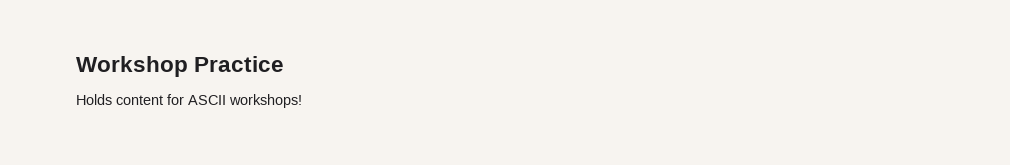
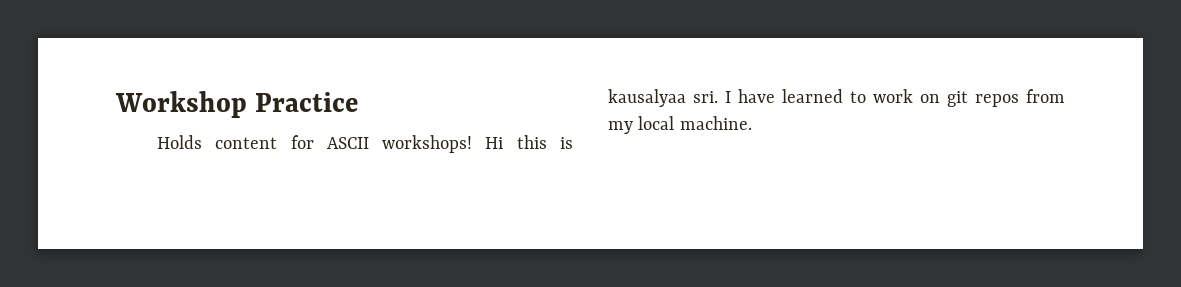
+ Hi this is kausalyaa sri. I have learned to work on git repos from my local machine.

